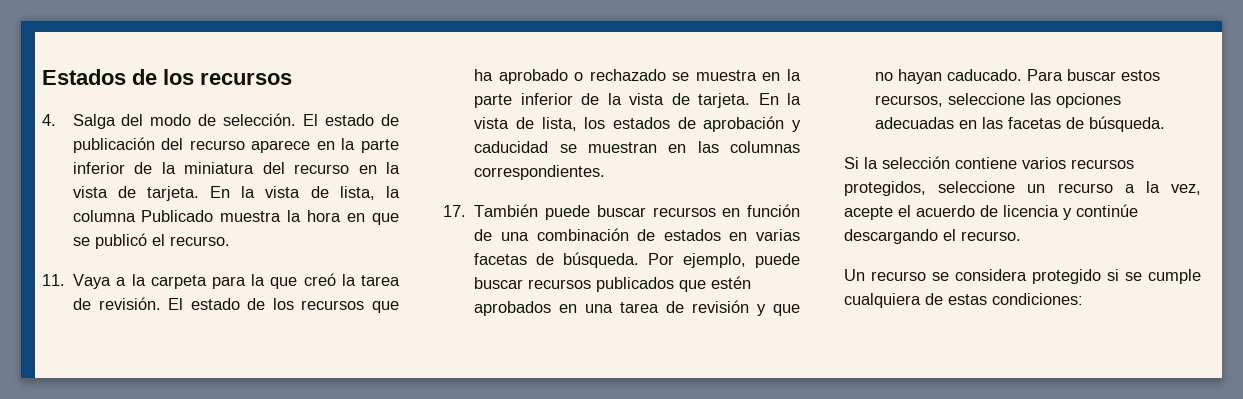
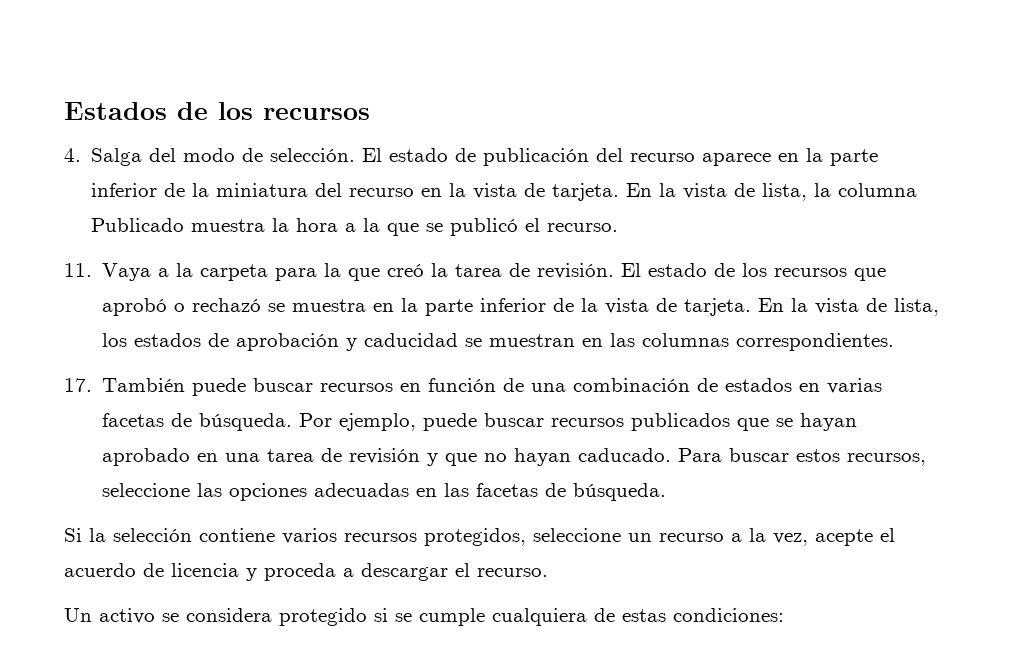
- En la vista de lista, la columna Publicado muestra la hora en que se publicó el recurso.
+ En la vista de lista, la columna Publicado muestra la hora a la que se publicó el recurso.
- El estado de los recursos que ha aprobado o rechazado se muestra en la parte inferior de la vista de tarjeta.
+ El estado de los recursos que aprobó o rechazó se muestra en la parte inferior de la vista de tarjeta.
- Por ejemplo, puede buscar recursos publicados que estén aprobados en una tarea de revisión y que no hayan caducado.
+ Por ejemplo, puede buscar recursos publicados que se hayan aprobado en una tarea de revisión y que no hayan caducado.
- Si la selección contiene varios recursos protegidos, seleccione un recurso a la vez, acepte el acuerdo de licencia y continúe descargando el recurso.
+ Si la selección contiene varios recursos protegidos, seleccione un recurso a la vez, acepte el acuerdo de licencia y proceda a descargar el recurso.
- Un recurso se considera protegido si se cumple cualquiera de estas condiciones:
+ Un activo se considera protegido si se cumple cualquiera de estas condiciones:

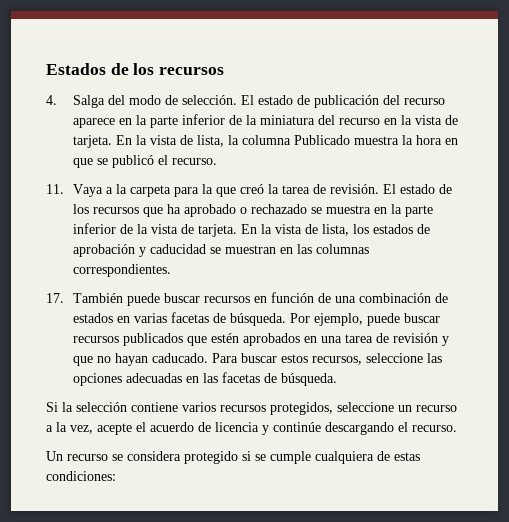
- En la vista de lista, la columna Publicado muestra la hora a la que se publicó el recurso.
+ En la vista de lista, la columna Publicado muestra la hora en que se publicó el recurso.
- El estado de los recursos que aprobó o rechazó se muestra en la parte inferior de la vista de tarjeta.
+ El estado de los recursos que ha aprobado o rechazado se muestra en la parte inferior de la vista de tarjeta.
- Por ejemplo, puede buscar recursos publicados que se hayan aprobado en una tarea de revisión y que no hayan caducado.
+ Por ejemplo, puede buscar recursos publicados que estén aprobados en una tarea de revisión y que no hayan caducado.
- Si la selección contiene varios recursos protegidos, seleccione un recurso a la vez, acepte el acuerdo de licencia y proceda a descargar el recurso.
+ Si la selección contiene varios recursos protegidos, seleccione un recurso a la vez, acepte el acuerdo de licencia y continúe descargando el recurso.
- Un activo se considera protegido si se cumple cualquiera de estas condiciones:
+ Un recurso se considera protegido si se cumple cualquiera de estas condiciones:

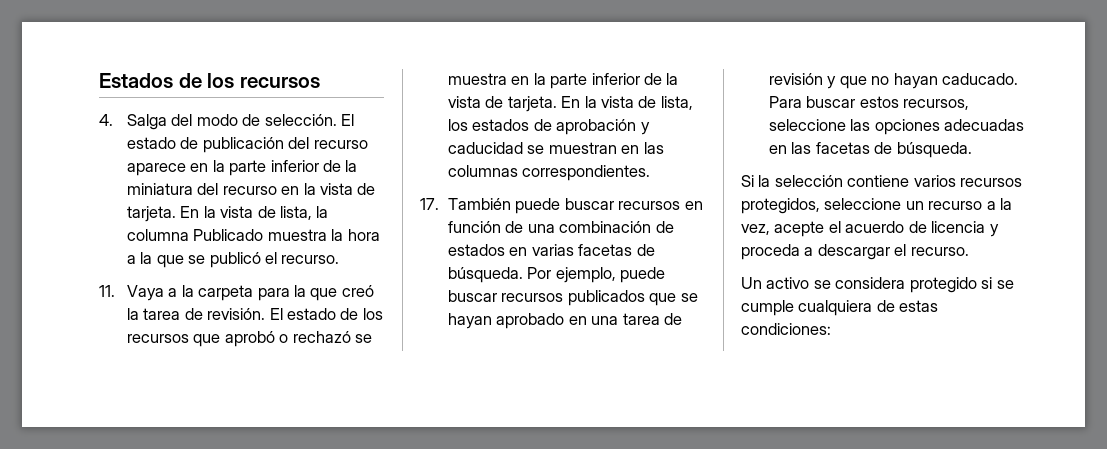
- En la vista de lista, la columna Publicado muestra la hora en que se publicó el recurso.
+ En la vista de lista, la columna Publicado muestra la hora a la que se publicó el recurso.
- El estado de los recursos que ha aprobado o rechazado se muestra en la parte inferior de la vista de tarjeta.
+ El estado de los recursos que aprobó o rechazó se muestra en la parte inferior de la vista de tarjeta.
- Por ejemplo, puede buscar recursos publicados que estén aprobados en una tarea de revisión y que no hayan caducado.
+ Por ejemplo, puede buscar recursos publicados que se hayan aprobado en una tarea de revisión y que no hayan caducado.
- Si la selección contiene varios recursos protegidos, seleccione un recurso a la vez, acepte el acuerdo de licencia y continúe descargando el recurso.
+ Si la selección contiene varios recursos protegidos, seleccione un recurso a la vez, acepte el acuerdo de licencia y proceda a descargar el recurso.
- Un recurso se considera protegido si se cumple cualquiera de estas condiciones:
+ Un activo se considera protegido si se cumple cualquiera de estas condiciones:

